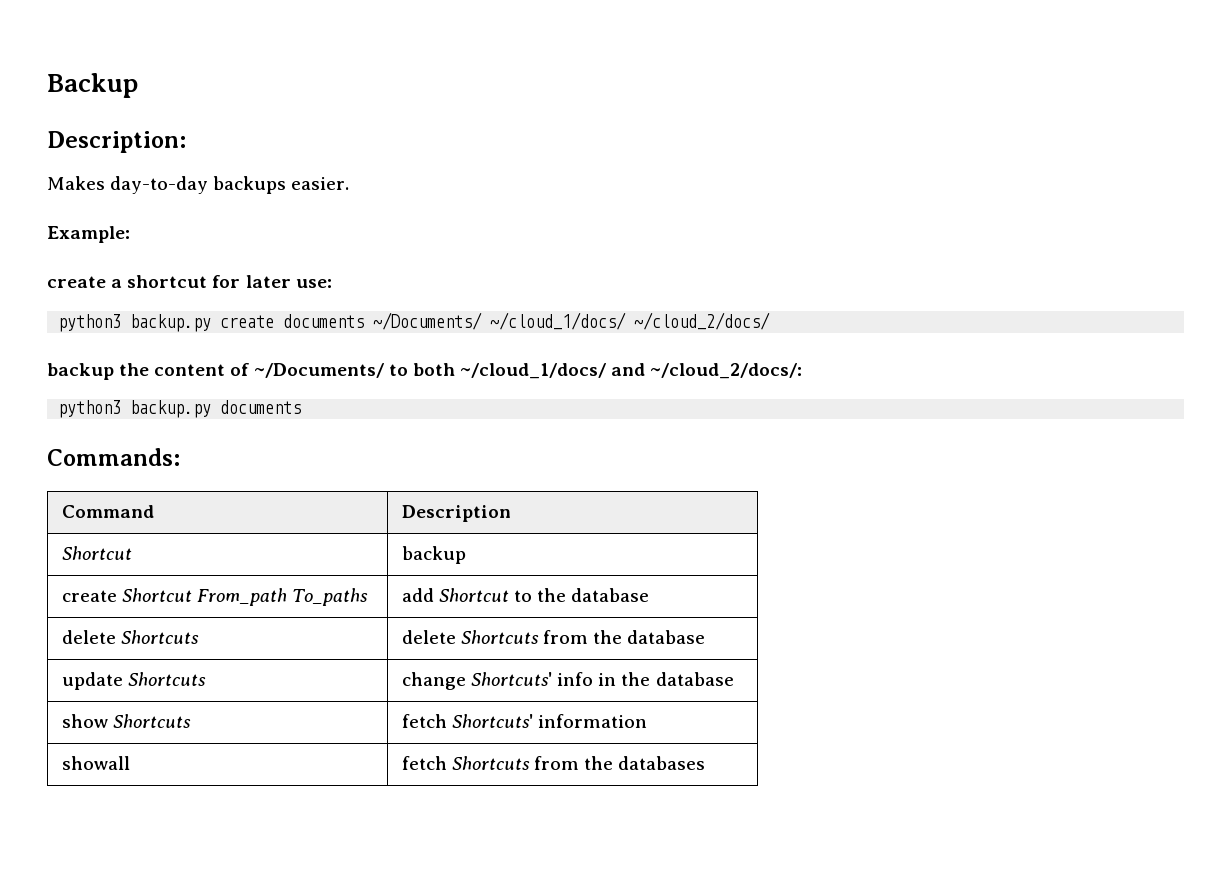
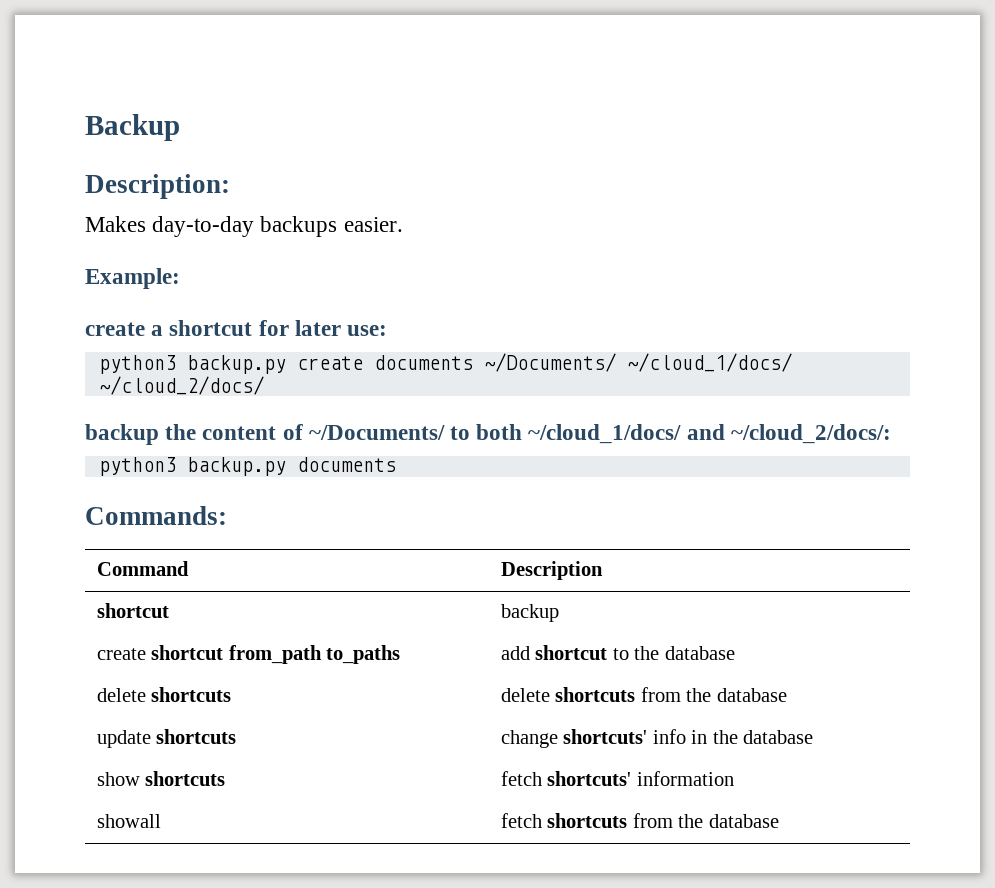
- Shortcut | backup
+ shortcut | backup
- create Shortcut From_path To_paths | add Shortcut to the database
+ create shortcut from_path to_paths | add shortcut to the database
- delete Shortcuts | delete Shortcuts from the database
+ delete shortcuts | delete shortcuts from the database
- update Shortcuts | change Shortcuts' info in the database
+ update shortcuts | change shortcuts' info in the database
- show Shortcuts | fetch Shortcuts' information
+ show shortcuts | fetch shortcuts' information
- showall | fetch Shortcuts from the databases
+ showall | fetch shortcuts from the database

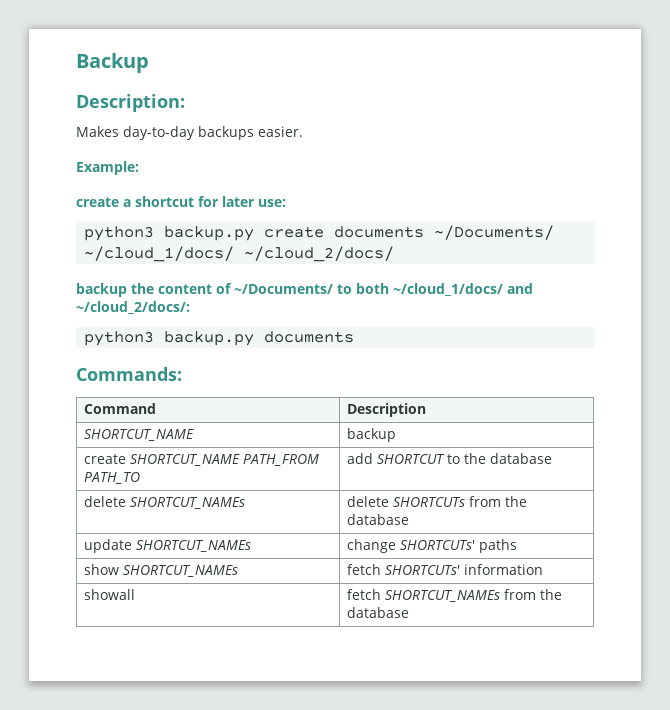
- shortcut | backup
+ SHORTCUT_NAME | backup
- create shortcut from_path to_paths | add shortcut to the database
+ create SHORTCUT_NAME PATH_FROM PATH_TO | add SHORTCUT to the database
- delete shortcuts | delete shortcuts from the database
+ delete SHORTCUT_NAMEs | delete SHORTCUTs from the database
- update shortcuts | change shortcuts' info in the database
+ update SHORTCUT_NAMEs | change SHORTCUTs' paths
- show shortcuts | fetch shortcuts' information
+ show SHORTCUT_NAMEs | fetch SHORTCUTs' information
- showall | fetch shortcuts from the database
+ showall | fetch SHORTCUT_NAMEs from the database

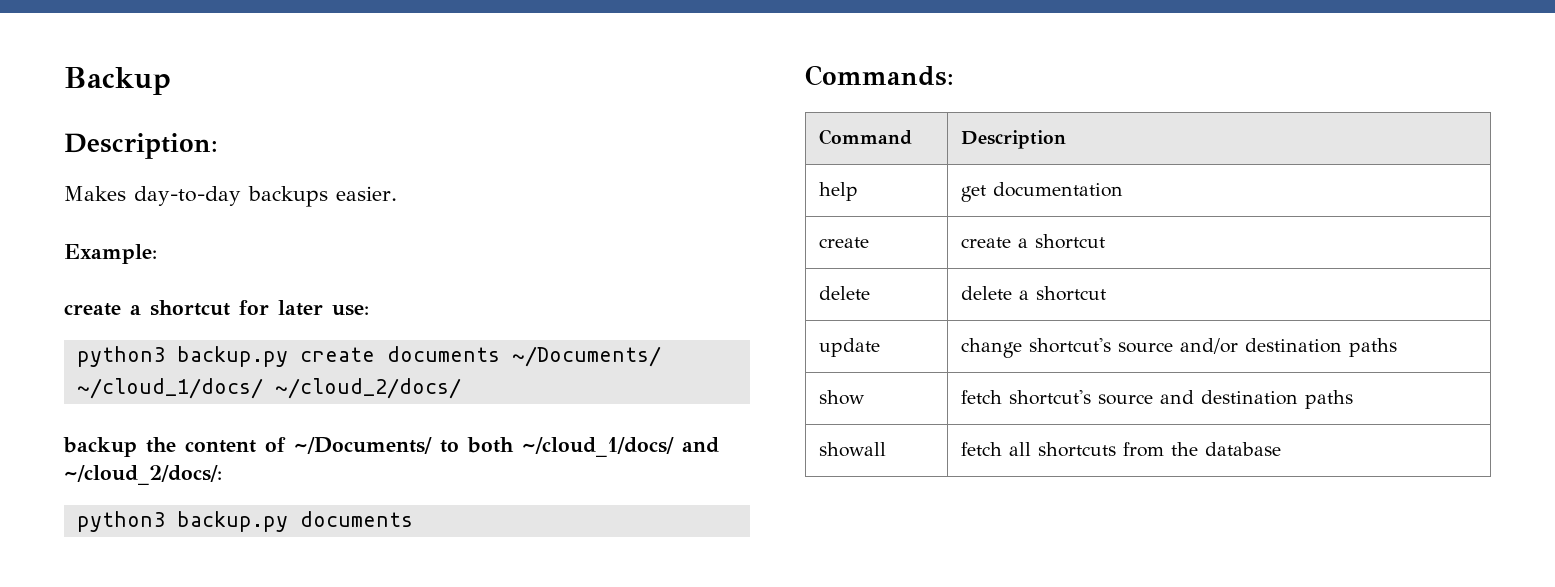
- SHORTCUT_NAME | backup
- create SHORTCUT_NAME PATH_FROM PATH_TO | add SHORTCUT to the database
- delete SHORTCUT_NAMEs | delete SHORTCUTs from the database
+ help | get documentation
+ create | create a shortcut
+ delete | delete a shortcut
- update SHORTCUT_NAMEs | change SHORTCUTs' paths
+ update | change shortcut's source and/or destination paths
- show SHORTCUT_NAMEs | fetch SHORTCUTs' information
+ show | fetch shortcut's source and destination paths
- showall | fetch SHORTCUT_NAMEs from the database
+ showall | fetch all shortcuts from the database

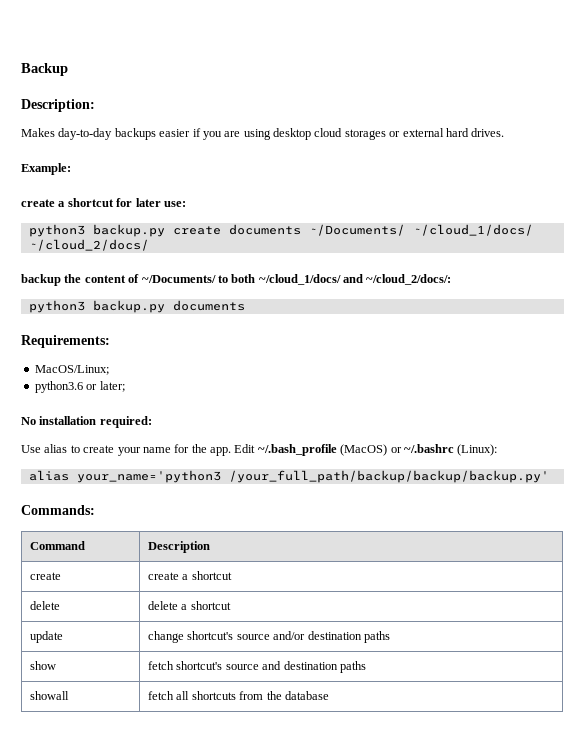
- Makes day-to-day backups easier.
+ Makes day-to-day backups easier if you are using desktop cloud storages or external hard drives.
+ Requirements:
+ MacOS/Linux;
+ python3.6 or later;
+ No installation required:
+ Use alias to create your name for the app. Edit ~/.bash_profile (MacOS) or ~/.bashrc (Linux):
+ alias your_name='python3 /your_full_path/backup/backup/backup.py'
- help | get documentation

